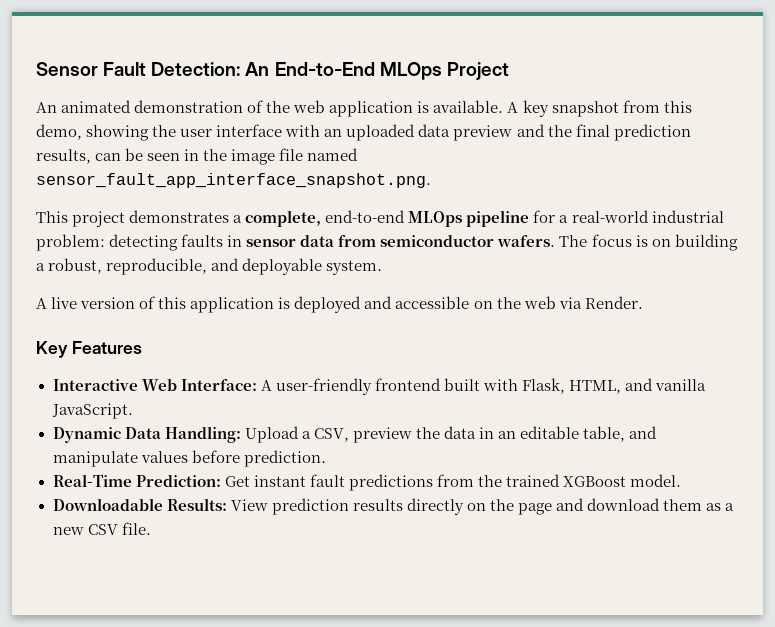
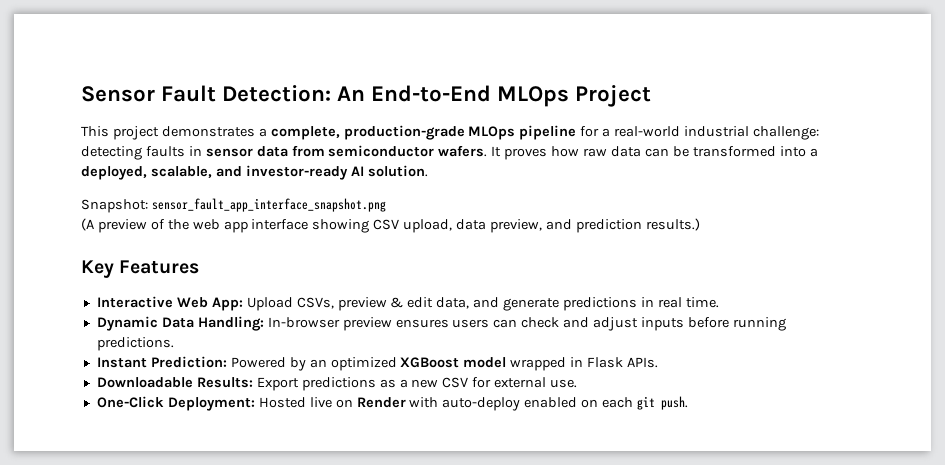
- An animated demonstration of the web application is available. A key snapshot from this demo, showing the user interface with an uploaded data preview and the final prediction results, can be seen in the image file named sensor_fault_app_interface_snapshot.png.
- This project demonstrates a complete, end-to-end MLOps pipeline for a real-world industrial problem: detecting faults in sensor data from semiconductor wafers.
+ This project demonstrates a complete, production-grade MLOps pipeline for a real-world industrial challenge: detecting faults in sensor data from semiconductor wafers.
- The focus is on building a robust, reproducible, and deployable system.
- A live version of this application is deployed and accessible on the web via Render.
+ It proves how raw data can be transformed into a deployed, scalable, and investor-ready AI solution.
+ Snapshot: sensor_fault_app_interface_snapshot.png
+ (A preview of the web app interface showing CSV upload, data preview, and prediction results.)
  Key Features
- Interactive Web Interface: A user-friendly frontend built with Flask, HTML, and vanilla JavaScript.
- Dynamic Data Handling: Upload a CSV, preview the data in an editable table, and manipulate values before prediction.
- Real-Time Prediction: Get instant fault predictions from the trained XGBoost model.
- Downloadable Results: View prediction results directly on the page and download them as a new CSV file.
+ Interactive Web App: Upload CSVs, preview & edit data, and generate predictions in real time.
+ Dynamic Data Handling: In-browser preview ensures users can check and adjust inputs before running predictions.
+ Instant Prediction: Powered by an optimized XGBoost model wrapped in Flask APIs.
+ Downloadable Results: Export predictions as a new CSV for external use.
+ One-Click Deployment: Hosted live on Render with auto-deploy enabled on each git push.

